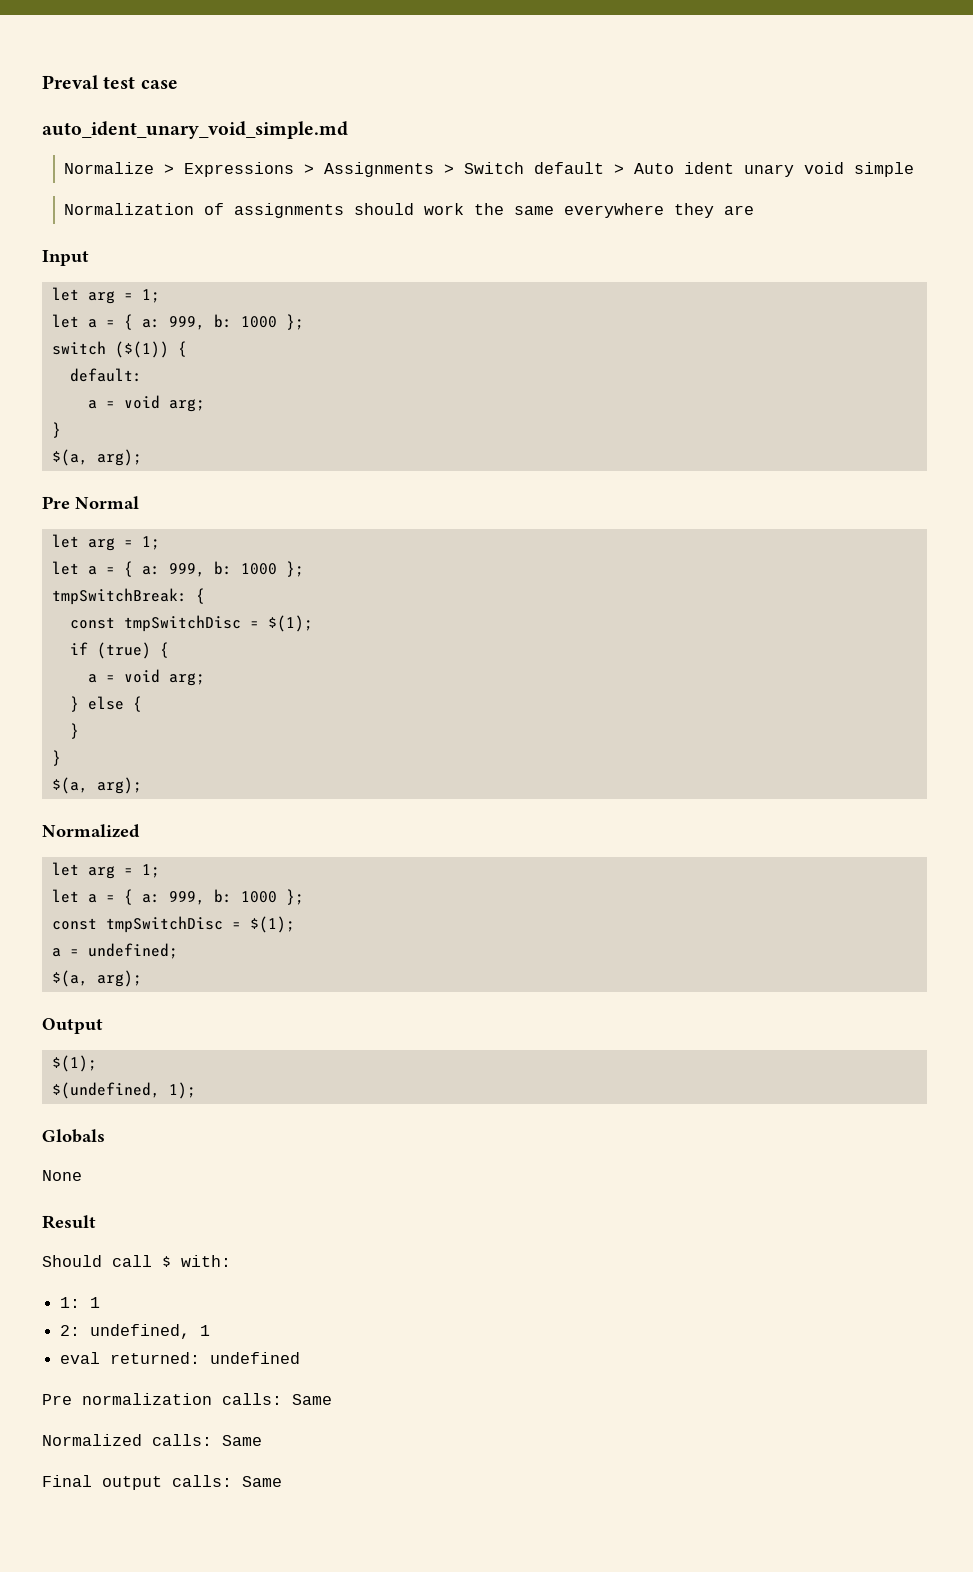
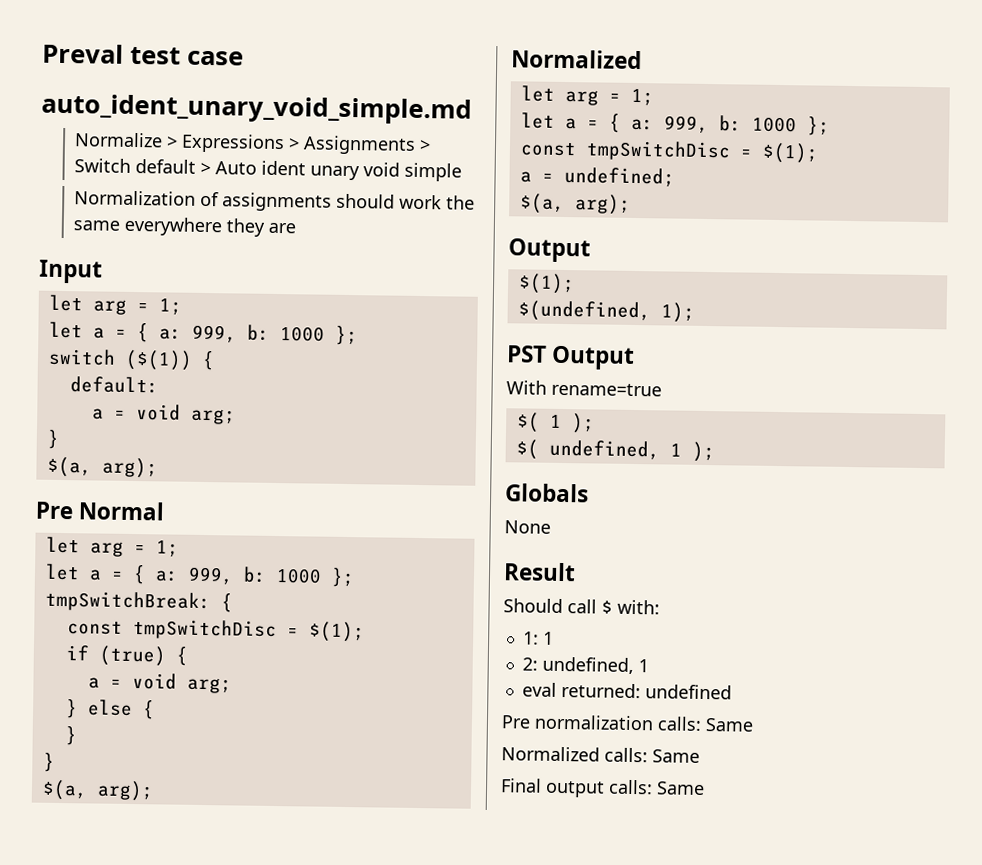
+ PST Output
+ With rename=true
+ $( 1 );
+ $( undefined, 1 );

